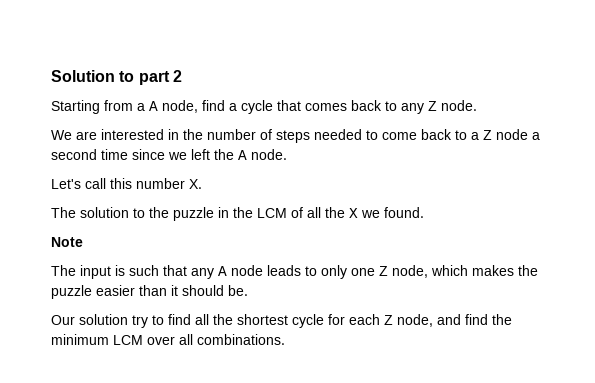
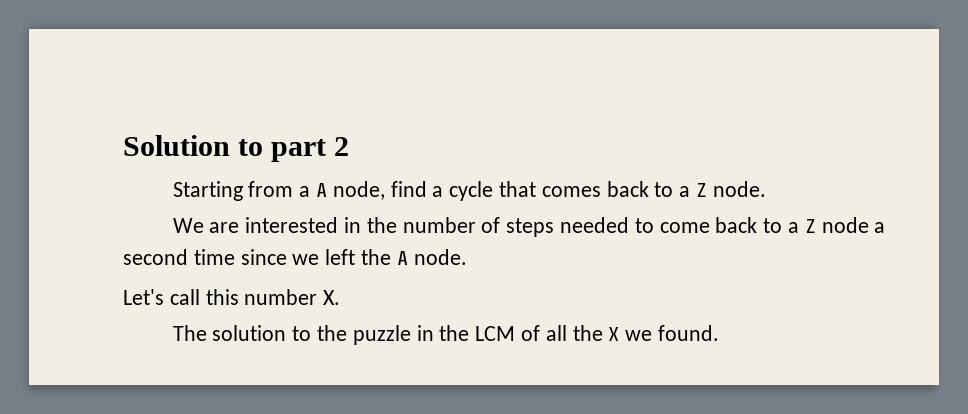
- Starting from a A node, find a cycle that comes back to any Z node.
+ Starting from a A node, find a cycle that comes back to a Z node.
- Note
- The input is such that any A node leads to only one Z node, which makes the puzzle easier than it should be.
- Our solution try to find all the shortest cycle for each Z node, and find the minimum LCM over all combinations.

